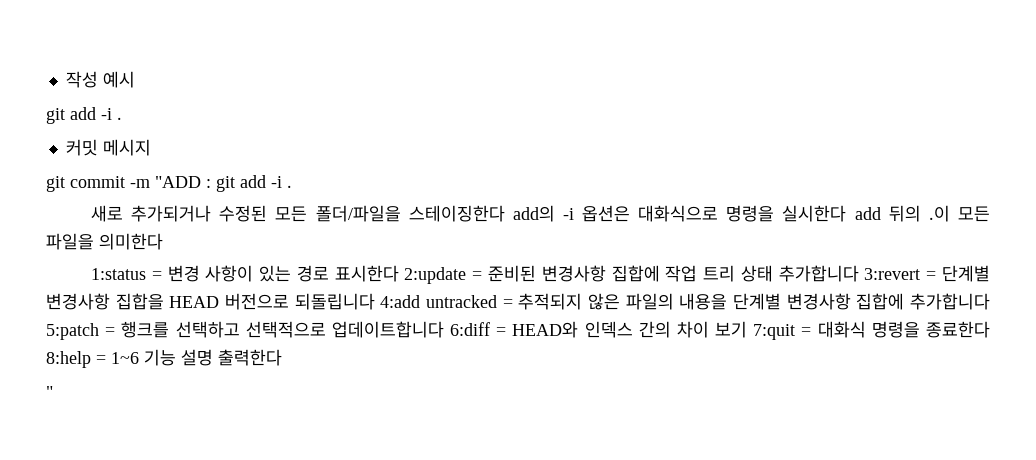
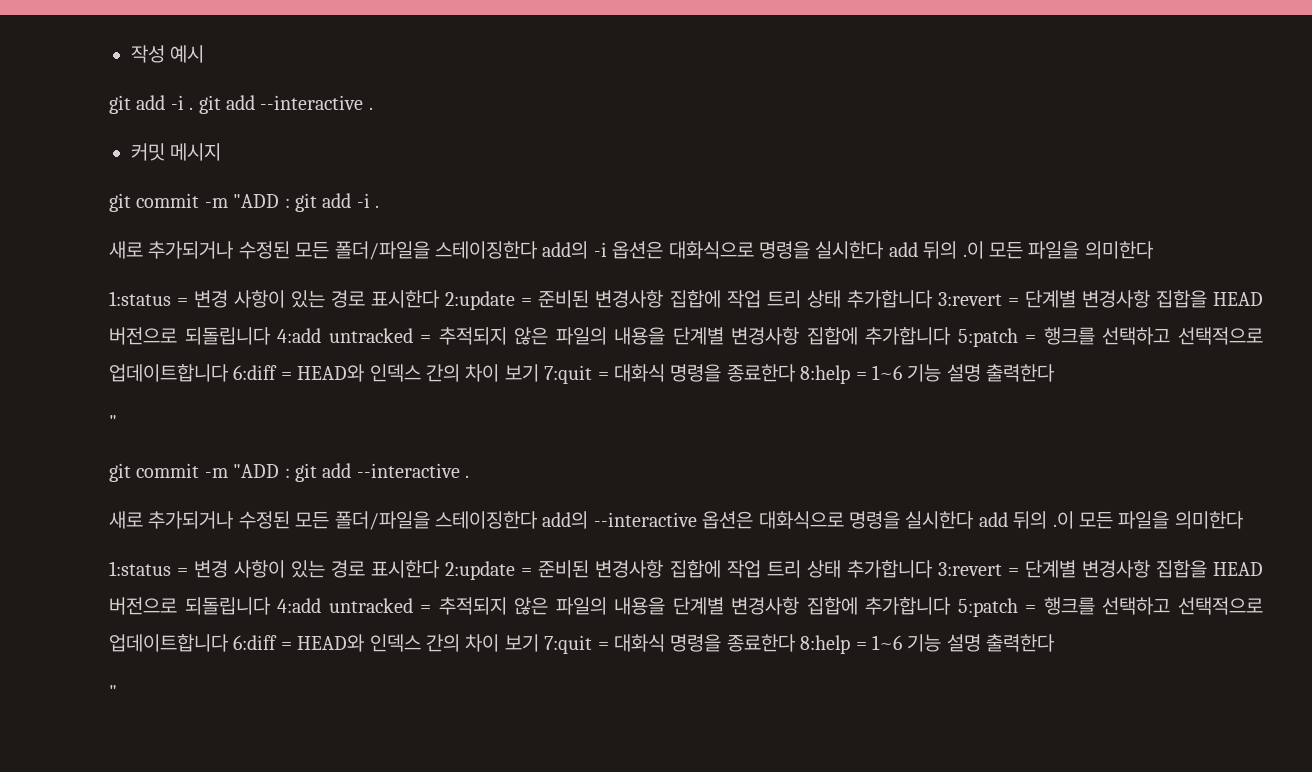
  작성 예시
- git add -i .
+ git add -i . git add --interactive .
+ git commit -m "ADD : git add --interactive .
+ 새로 추가되거나 수정된 모든 폴더/파일을 스테이징한다 add의 --interactive 옵션은 대화식으로 명령을 실시한다 add 뒤의 .이 모든 파일을 의미한다
+ 1:status = 변경 사항이 있는 경로 표시한다 2:update = 준비된 변경사항 집합에 작업 트리 상태 추가합니다 3:revert = 단계별 변경사항 집합을 HEAD 버전으로 되돌립니다 4:add untracked = 추적되지 않은 파일의 내용을 단계별 변경사항 집합에 추가합니다 5:patch = 행크를 선택하고 선택적으로 업데이트합니다 6:diff = HEAD와 인덱스 간의 차이 보기 7:quit = 대화식 명령을 종료한다 8:help = 1~6 기능 설명 출력한다
+ "

